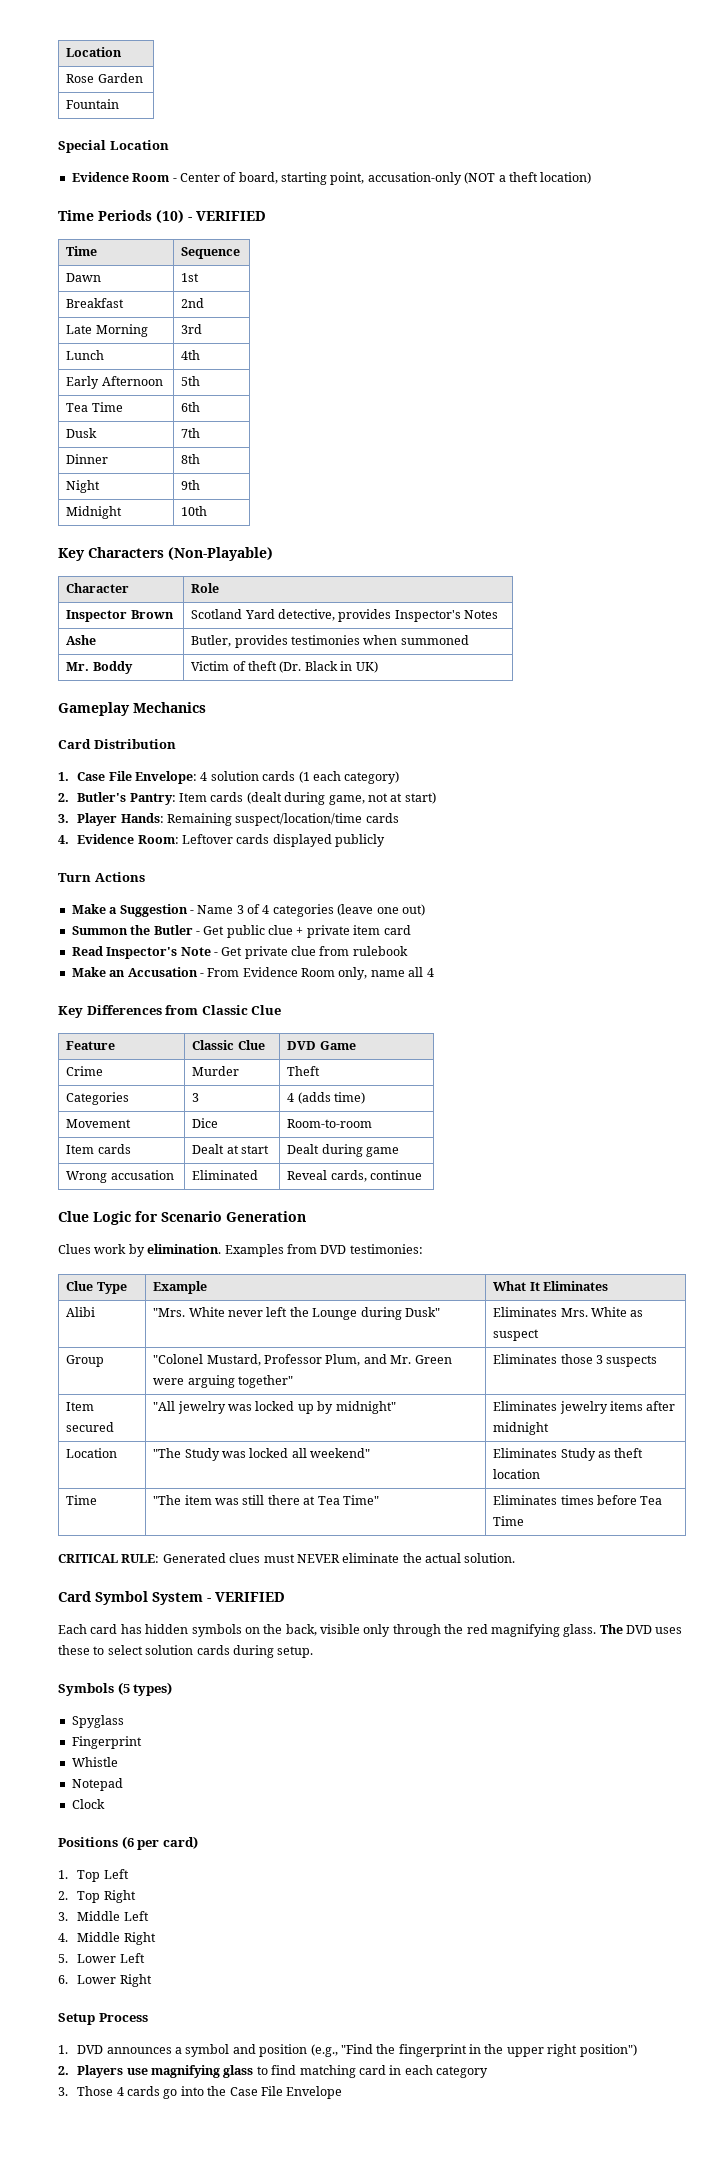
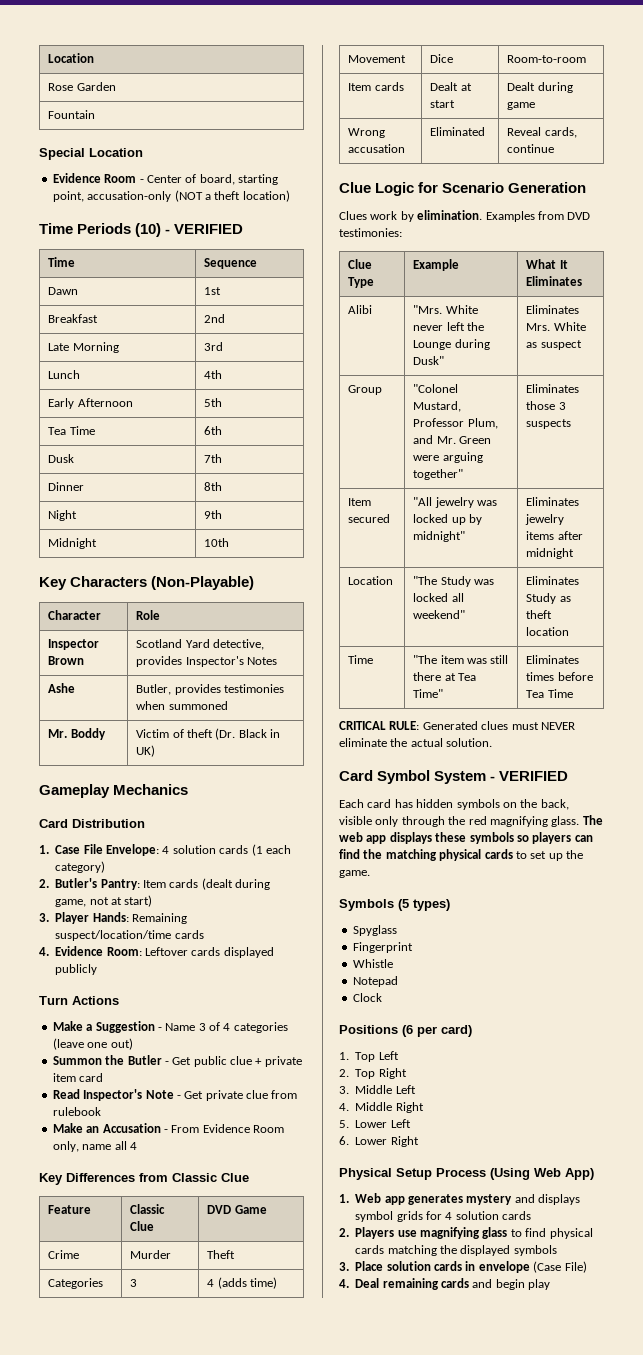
- The DVD uses these to select solution cards during setup.
+ The web app displays these symbols so players can find the matching physical cards to set up the game.
- Setup Process
- 1. DVD announces a symbol and position (e.g., "Find the fingerprint in the upper right position")
+ Physical Setup Process (Using Web App)
+ 1. Web app generates mystery and displays symbol grids for 4 solution cards
- 2. Players use magnifying glass to find matching card in each category
- 3. Those 4 cards go into the Case File Envelope
+ 2. Players use magnifying glass to find physical cards matching the displayed symbols
+ 3. Place solution cards in envelope (Case File)
+ 4. Deal remaining cards and begin play

